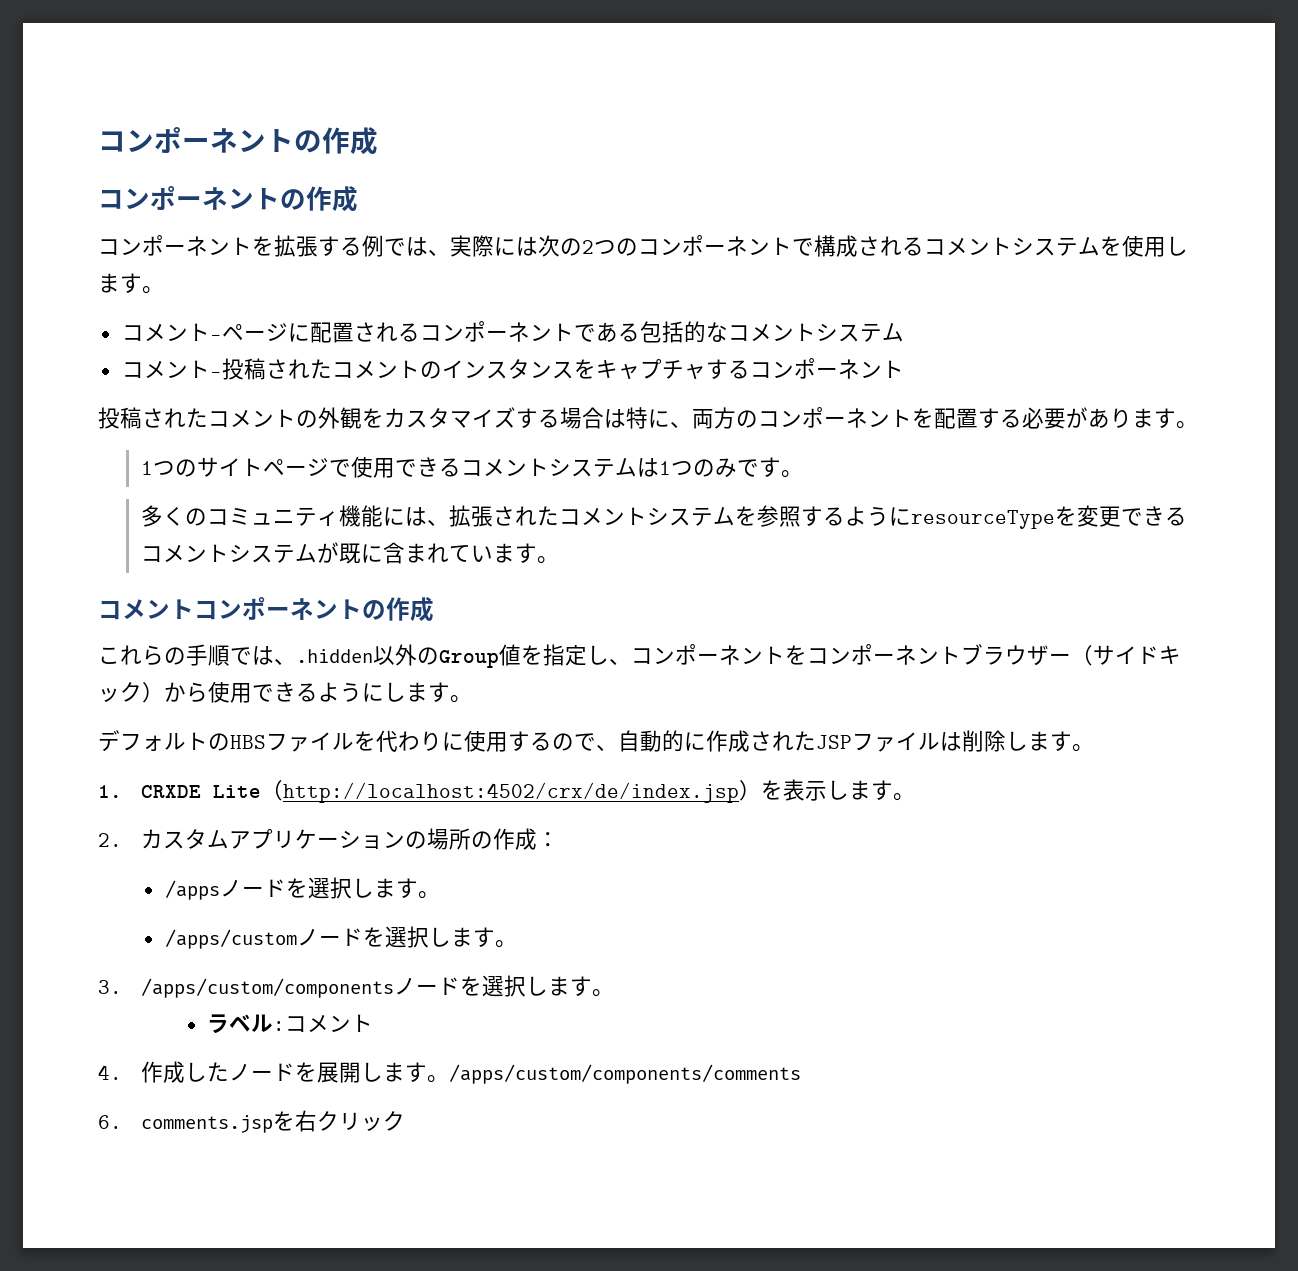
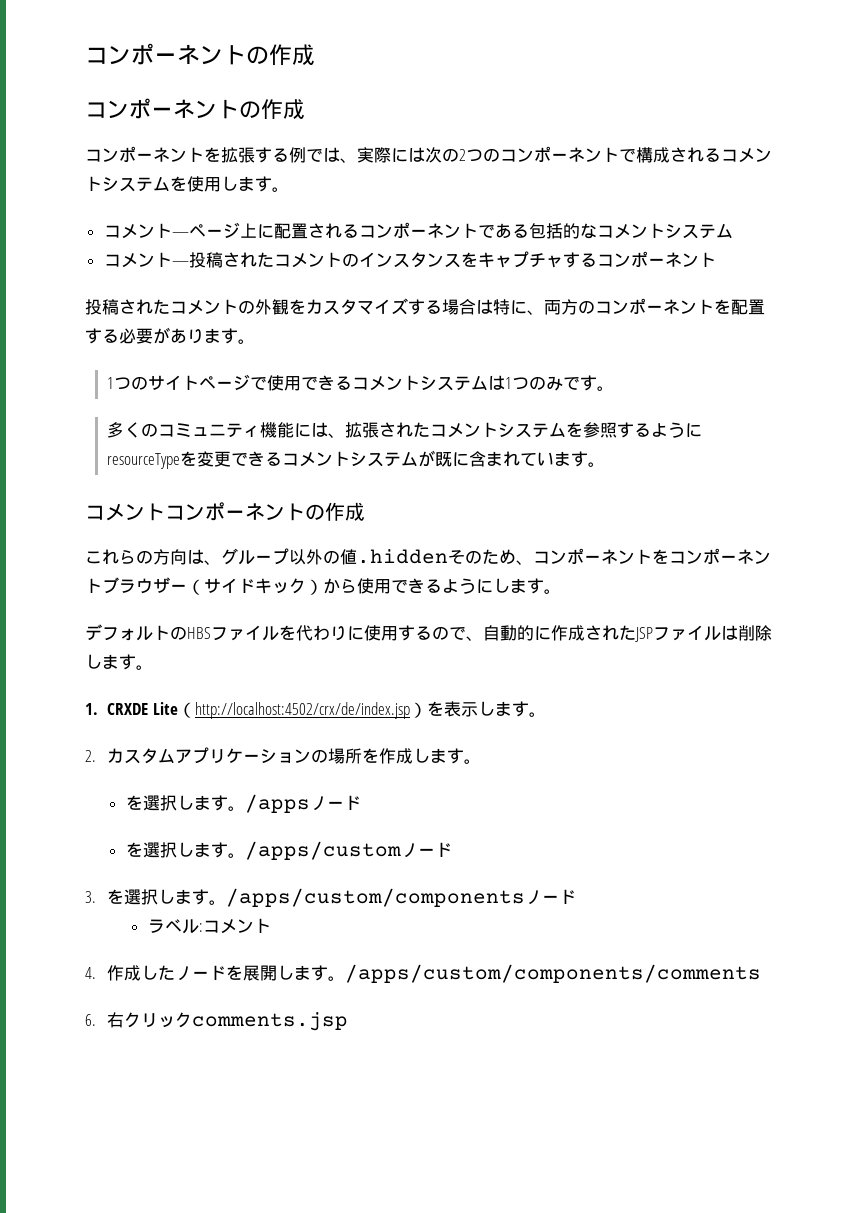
- コメント—ページに配置されるコンポーネントである包括的なコメントシステム
+ コメント—ページ上に配置されるコンポーネントである包括的なコメントシステム
- これらの手順では、.hidden以外のGroup値を指定し、コンポーネントをコンポーネントブラウザー（サイドキック）から使用できるようにします。
+ これらの方向は、グループ以外の値.hiddenそのため、コンポーネントをコンポーネントブラウザー（サイドキック）から使用できるようにします。
- 2.カスタムアプリケーションの場所の作成：
- /appsノードを選択します。
- /apps/customノードを選択します。
- 3. /apps/custom/componentsノードを選択します。
+ 2.カスタムアプリケーションの場所を作成します。
+ を選択します。/appsノード
+ を選択します。/apps/customノード
+ 3.を選択します。/apps/custom/componentsノード
- 6. comments.jspを右クリック
+ 6.右クリックcomments.jsp

